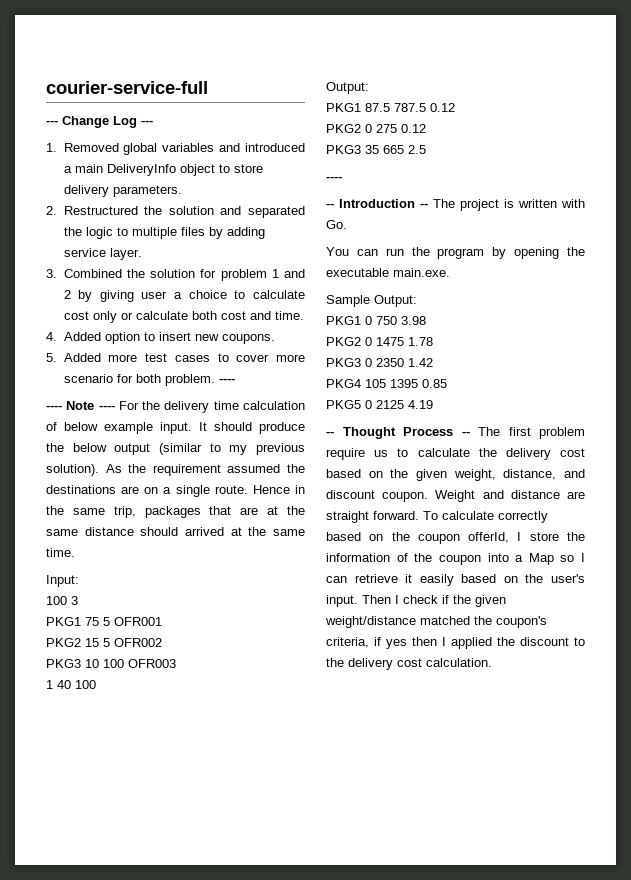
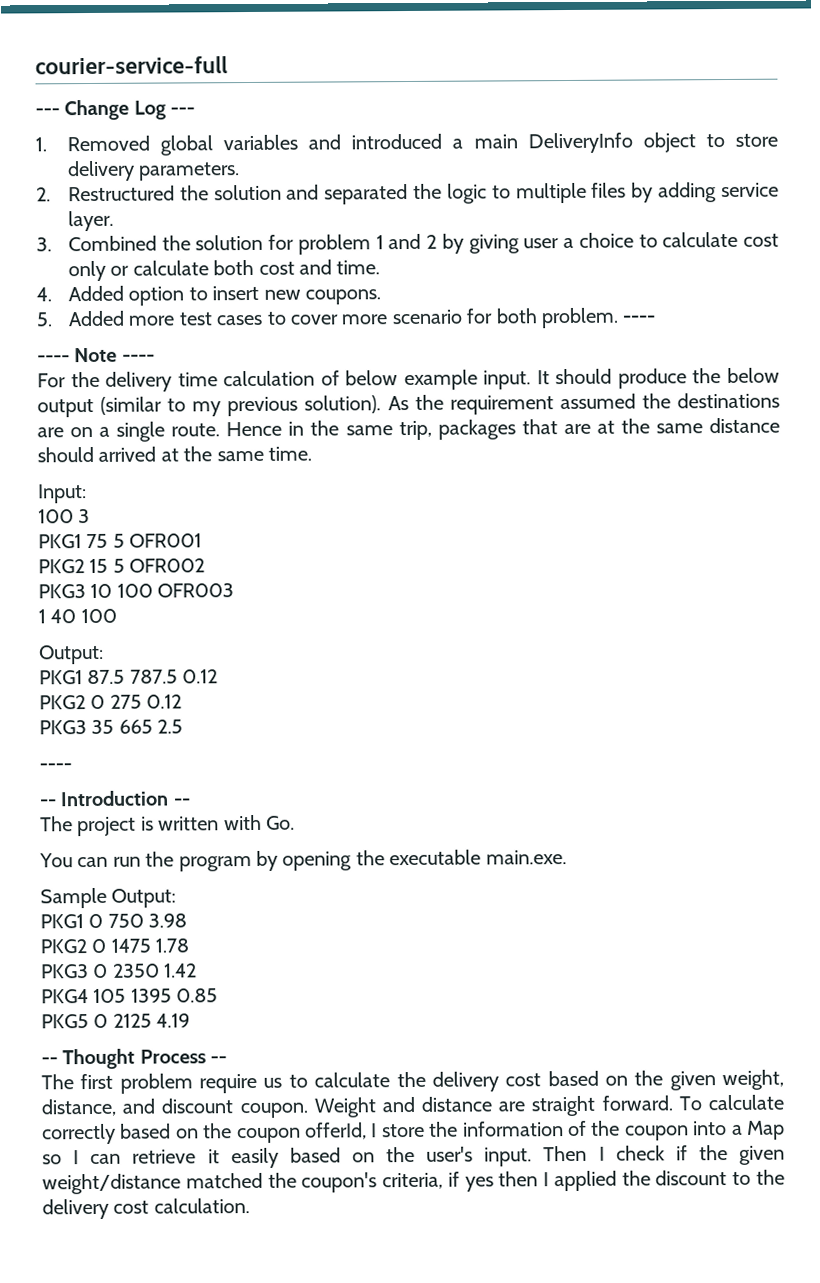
- ---- Note ---- For the delivery time calculation of below example input.
+ ---- Note ----
+ For the delivery time calculation of below example input.
- -- Introduction -- The project is written with Go.
+ -- Introduction --
+ The project is written with Go.
- -- Thought Process -- The first problem require us to calculate the delivery cost based on the given weight, distance, and discount coupon.
+ -- Thought Process --
+ The first problem require us to calculate the delivery cost based on the given weight, distance, and discount coupon.

